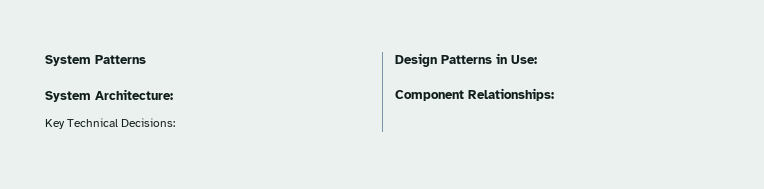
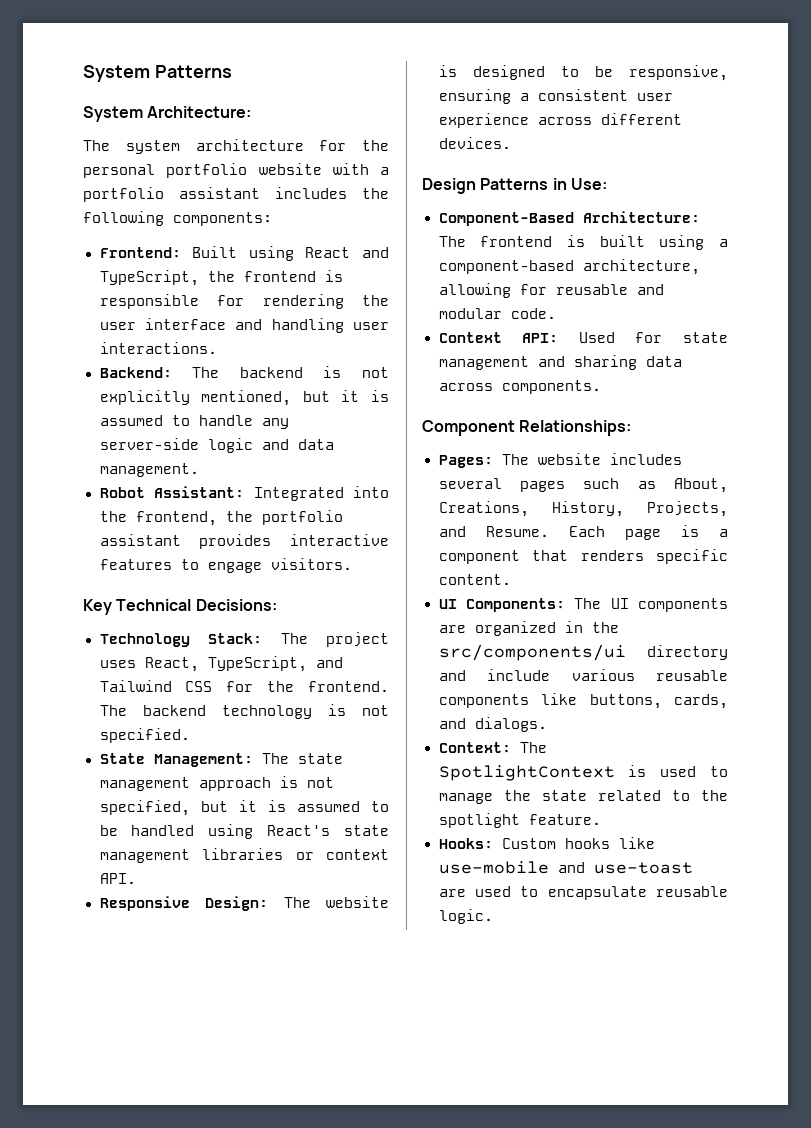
+ The system architecture for the personal portfolio website with a portfolio assistant includes the following components:
+ Frontend: Built using React and TypeScript, the frontend is responsible for rendering the user interface and handling user interactions.
+ Backend: The backend is not explicitly mentioned, but it is assumed to handle any server-side logic and data management.
+ Robot Assistant: Integrated into the frontend, the portfolio assistant provides interactive features to engage visitors.
  Key Technical Decisions:
+ Technology Stack: The project uses React, TypeScript, and Tailwind CSS for the frontend. The backend technology is not specified.
+ State Management: The state management approach is not specified, but it is assumed to be handled using React's state management libraries or context API.
+ Responsive Design: The website is designed to be responsive, ensuring a consistent user experience across different devices.
  Design Patterns in Use:
+ Component-Based Architecture: The frontend is built using a component-based architecture, allowing for reusable and modular code.
+ Context API: Used for state management and sharing data across components.
  Component Relationships:
+ Pages: The website includes several pages such as About, Creations, History, Projects, and Resume. Each page is a component that renders specific content.
+ UI Components: The UI components are organized in the src/components/ui directory and include various reusable components like buttons, cards, and dialogs.
+ Context: The SpotlightContext is used to manage the state related to the spotlight feature.
+ Hooks: Custom hooks like use-mobile and use-toast are used to encapsulate reusable logic.

